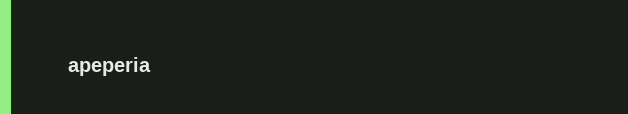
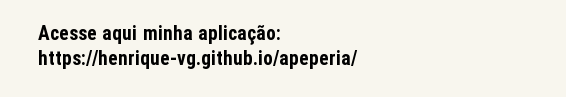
- apeperia
+ Acesse aqui minha aplicação: https://henrique-vg.github.io/apeperia/

